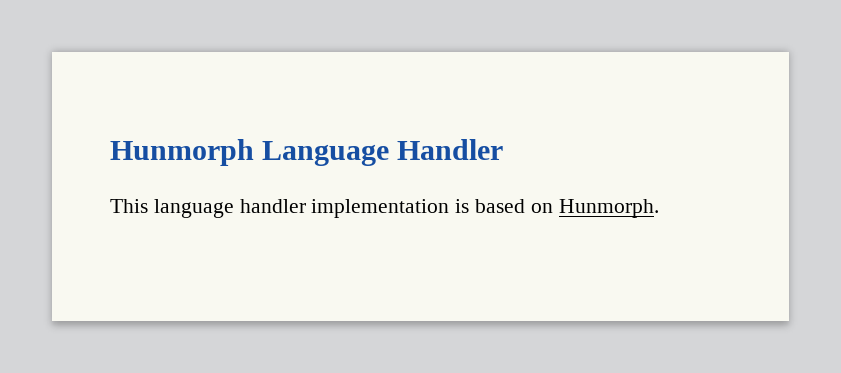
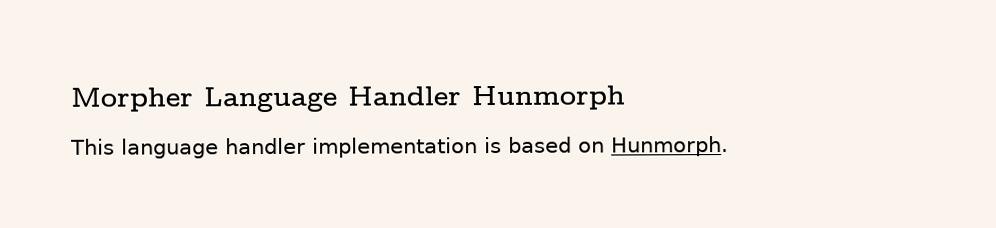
- Hunmorph Language Handler
+ Morpher Language Handler Hunmorph

